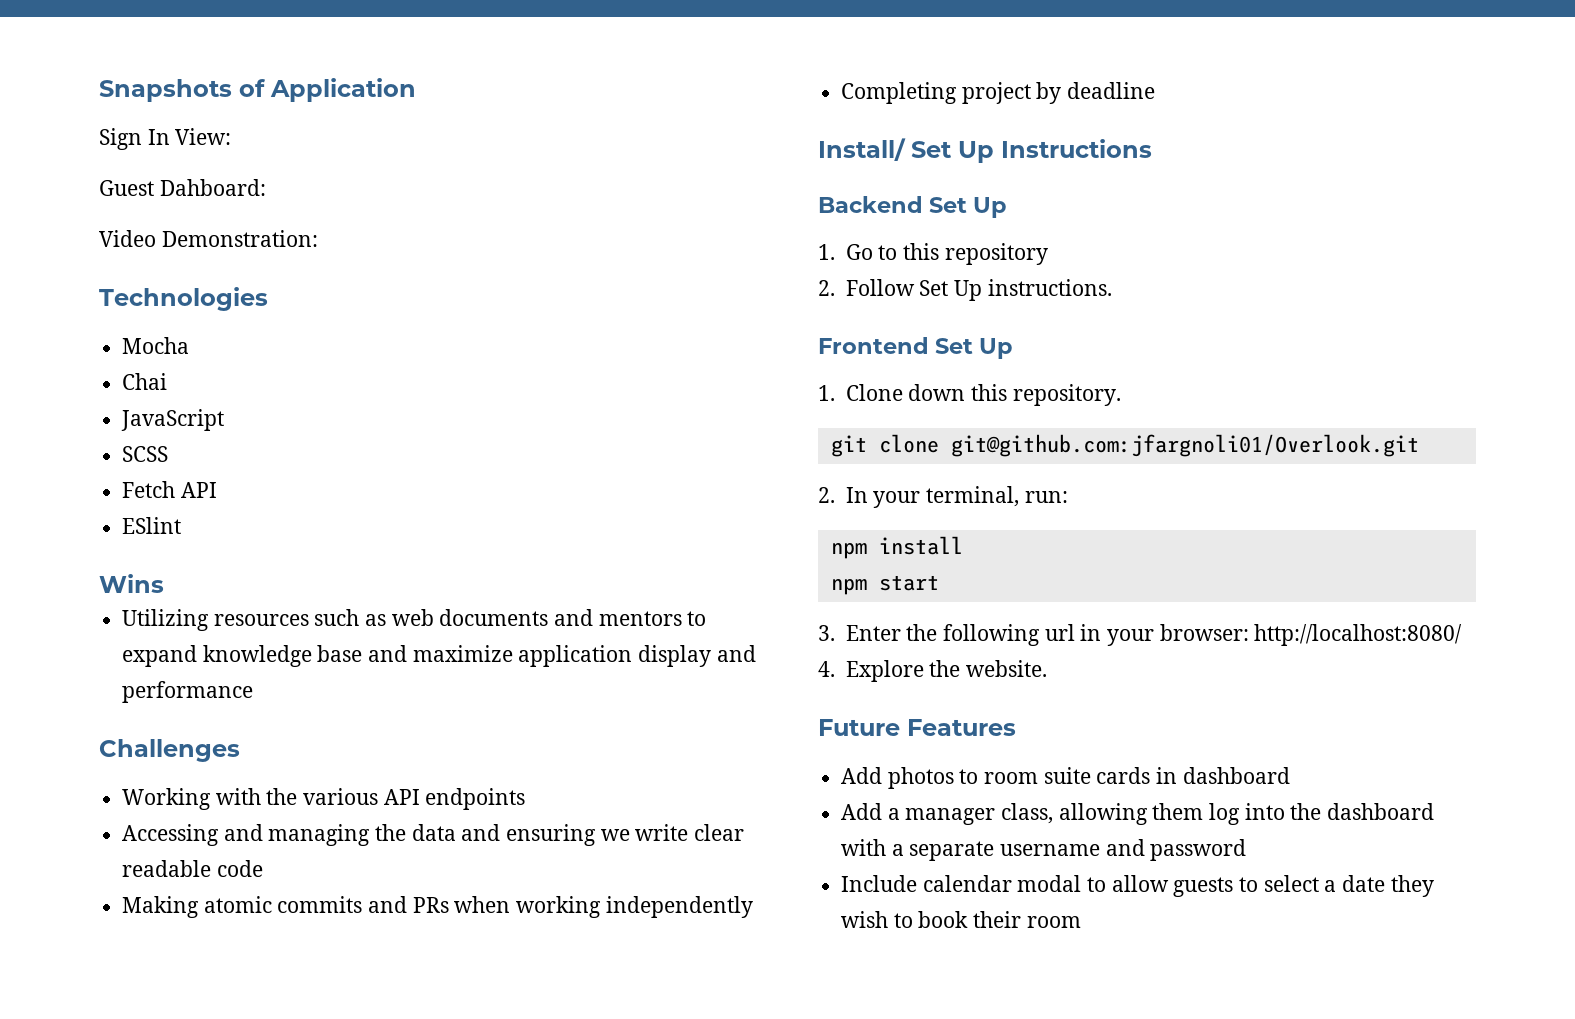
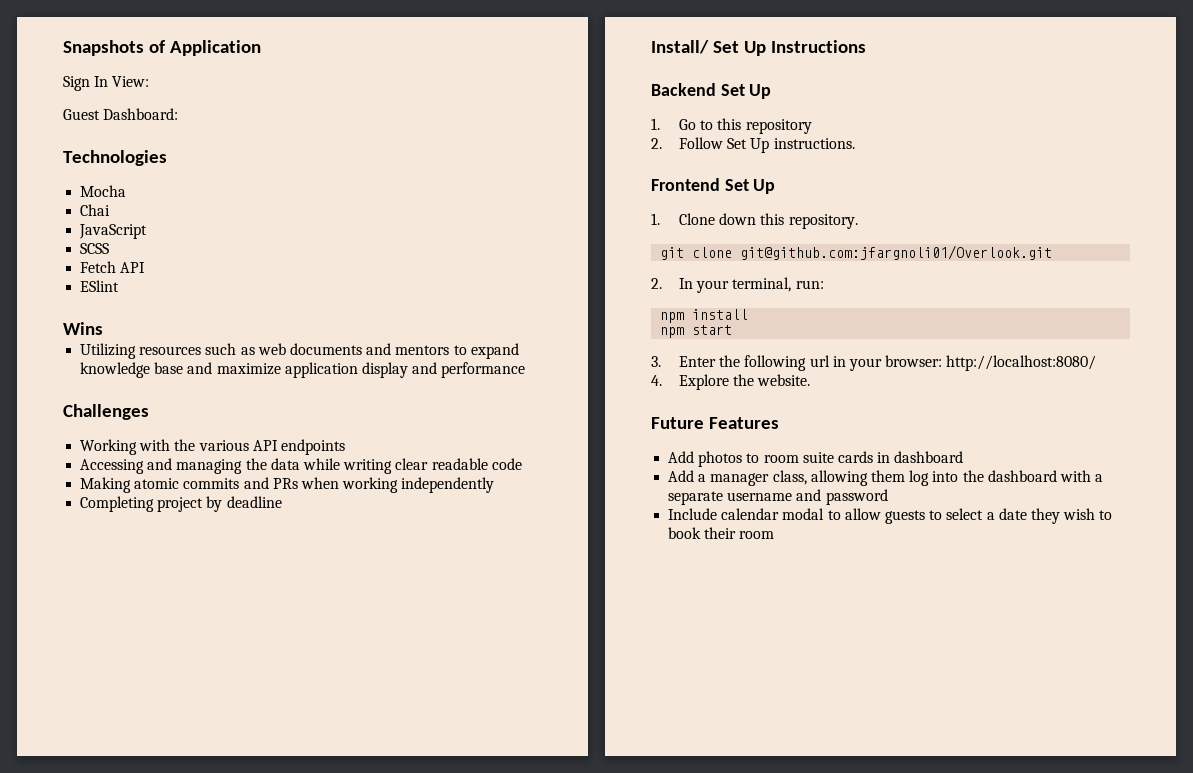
- Guest Dahboard:
- Video Demonstration:
+ Guest Dashboard:
- Accessing and managing the data and ensuring we write clear readable code
+ Accessing and managing the data while writing clear readable code

